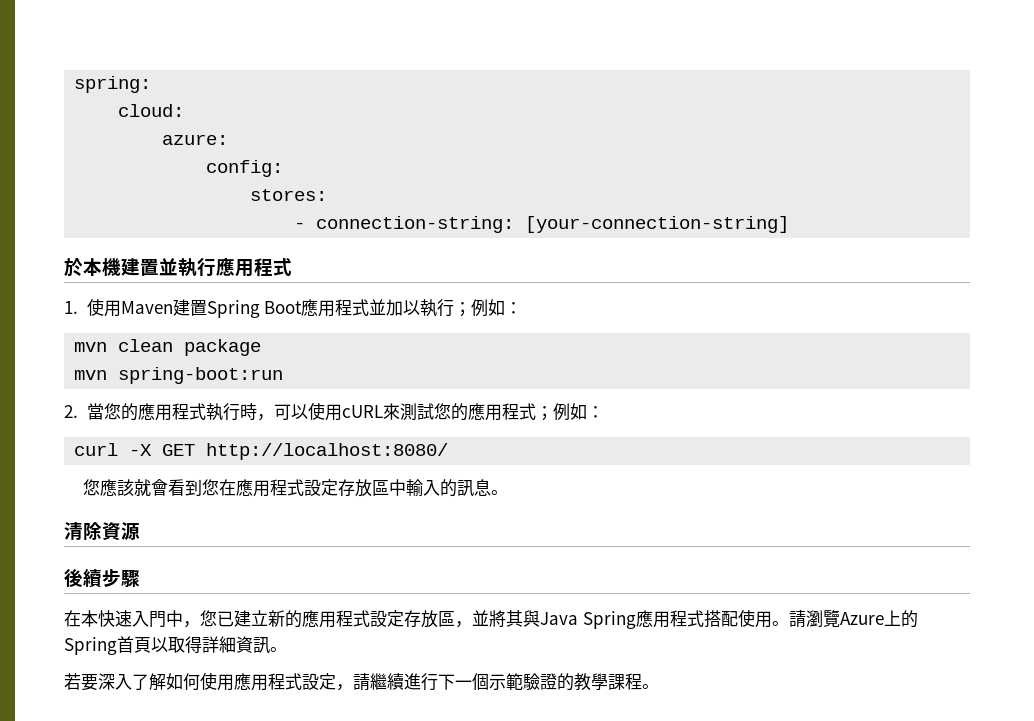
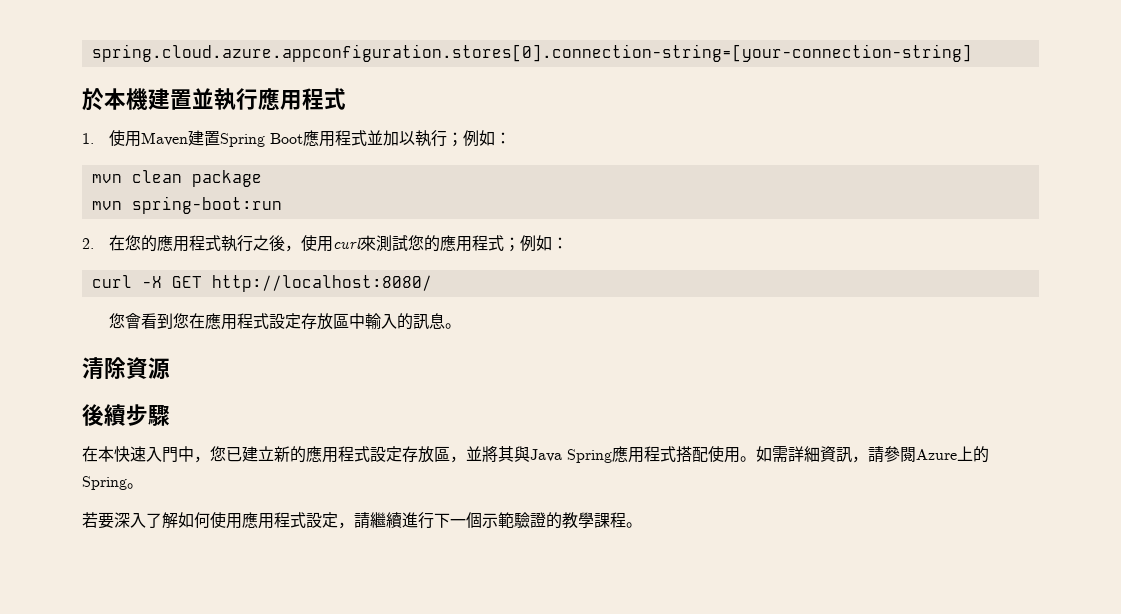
- spring:
- cloud:
- azure:
- config:
- stores:
- - connection-string: [your-connection-string]
+ spring.cloud.azure.appconfiguration.stores[0].connection-string=[your-connection-string]
- 2.當您的應用程式執行時，可以使用cURL來測試您的應用程式；例如：
+ 2.在您的應用程式執行之後，使用curl來測試您的應用程式；例如：
- 您應該就會看到您在應用程式設定存放區中輸入的訊息。
+ 您會看到您在應用程式設定存放區中輸入的訊息。
- 請瀏覽Azure上的Spring首頁以取得詳細資訊。
+ 如需詳細資訊，請參閱Azure上的Spring。

